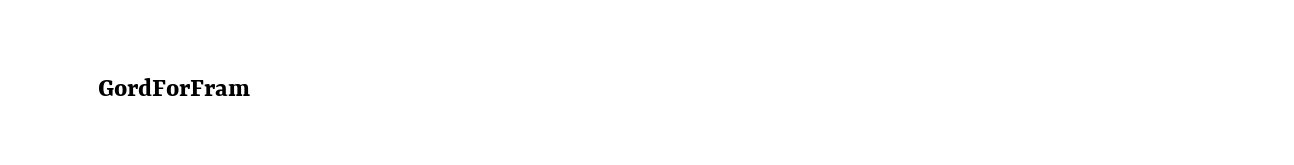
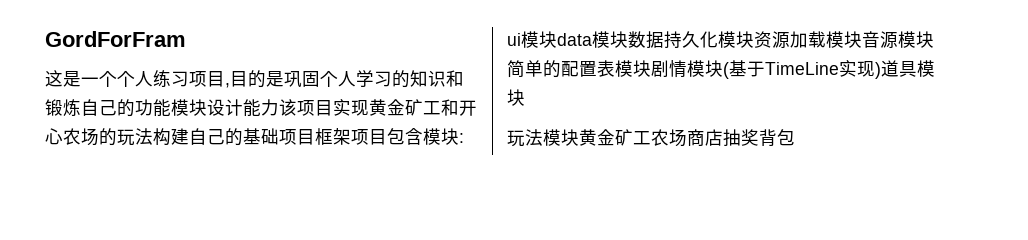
+ 这是一个个人练习项目,目的是巩固个人学习的知识和锻炼自己的功能模块设计能力该项目实现黄金矿工和开心农场的玩法构建自己的基础项目框架项目包含模块: ui模块data模块数据持久化模块资源加载模块音源模块简单的配置表模块剧情模块(基于TimeLine实现)道具模块
+ 玩法模块黄金矿工农场商店抽奖背包

